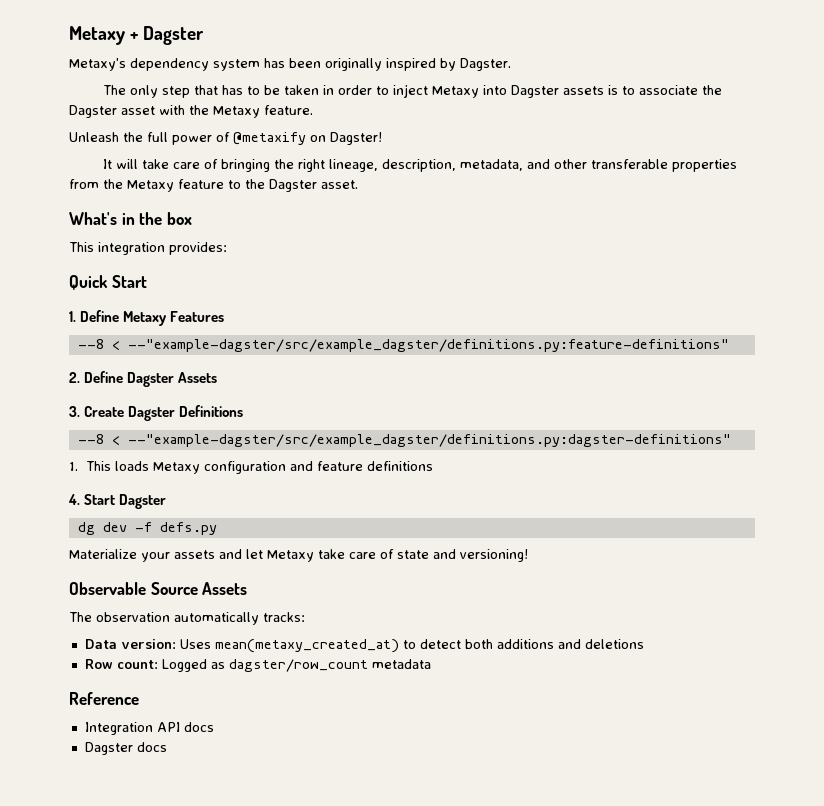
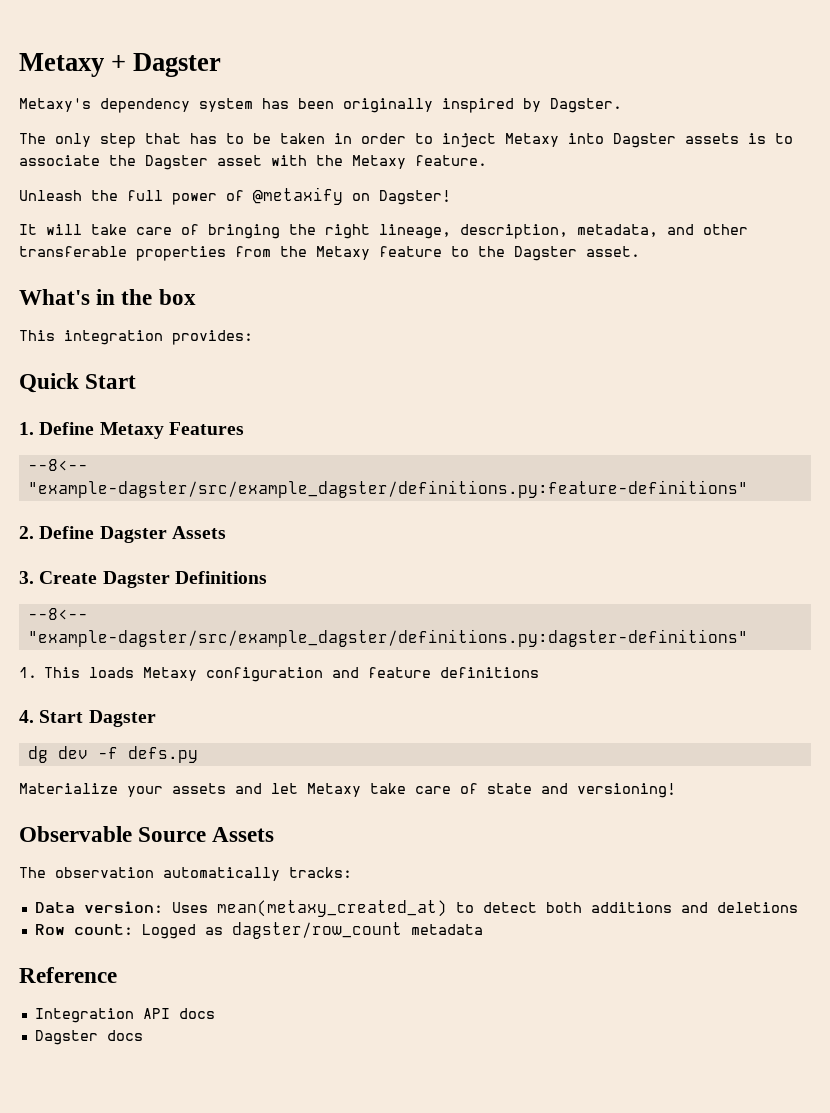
- --8 < --"example-dagster/src/example_dagster/definitions.py:feature-definitions"
+ --8<-- "example-dagster/src/example_dagster/definitions.py:feature-definitions"
- --8 < --"example-dagster/src/example_dagster/definitions.py:dagster-definitions"
+ --8<-- "example-dagster/src/example_dagster/definitions.py:dagster-definitions"

